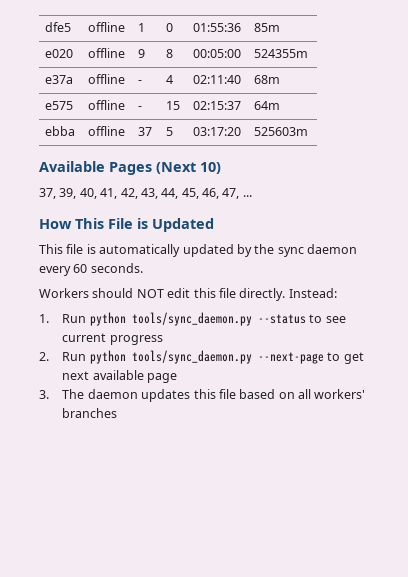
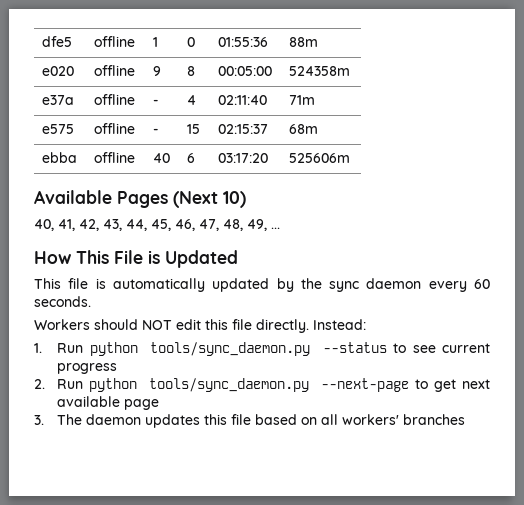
- dfe5 | offline | 1 | 0 | 01:55:36 | 85m
+ dfe5 | offline | 1 | 0 | 01:55:36 | 88m
- e020 | offline | 9 | 8 | 00:05:00 | 524355m
+ e020 | offline | 9 | 8 | 00:05:00 | 524358m
- e37a | offline | - | 4 | 02:11:40 | 68m
+ e37a | offline | - | 4 | 02:11:40 | 71m
- e575 | offline | - | 15 | 02:15:37 | 64m
+ e575 | offline | - | 15 | 02:15:37 | 68m
- ebba | offline | 37 | 5 | 03:17:20 | 525603m
+ ebba | offline | 40 | 6 | 03:17:20 | 525606m
- 37, 39, 40, 41, 42, 43, 44, 45, 46, 47, ...
+ 40, 41, 42, 43, 44, 45, 46, 47, 48, 49, ...

